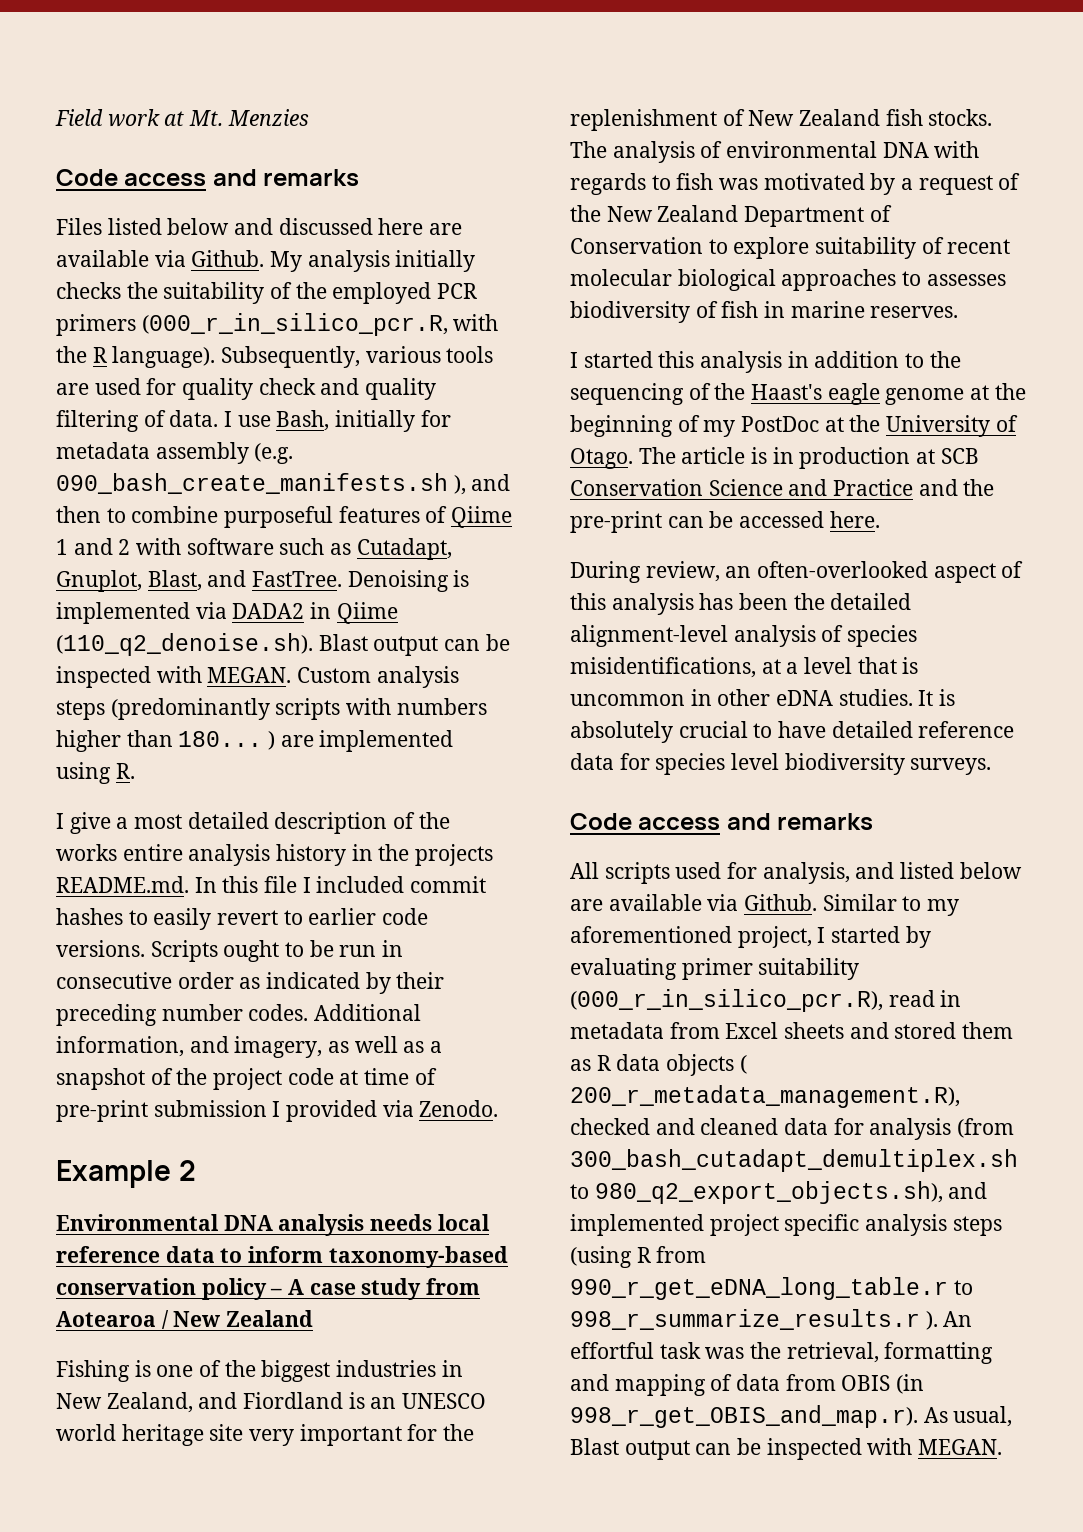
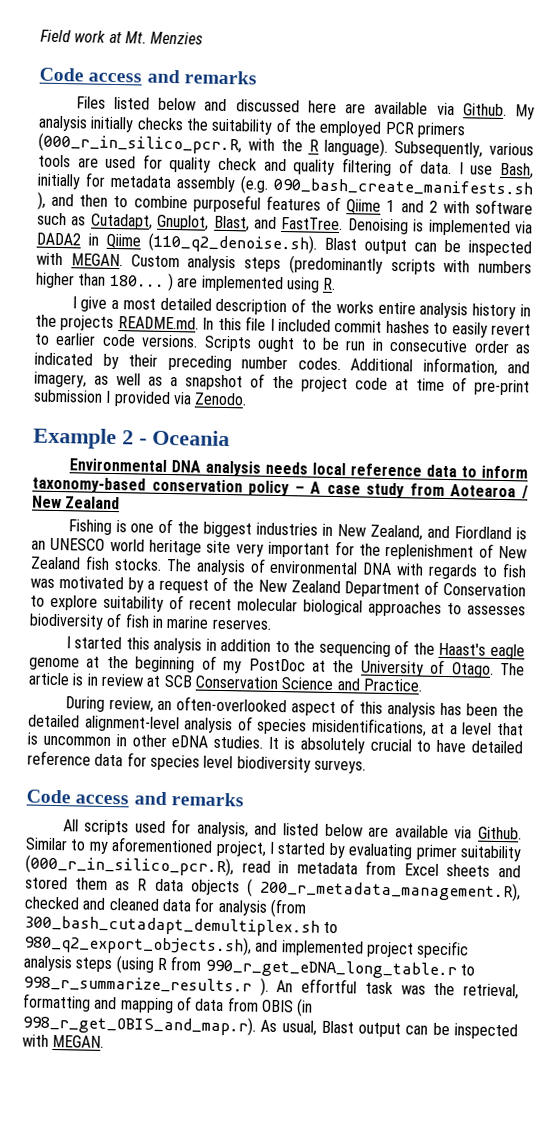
- Example 2
+ Example 2 - Oceania
- The article is in production at SCB Conservation Science and Practice and the pre-print can be accessed here.
+ The article is in review at SCB Conservation Science and Practice.

